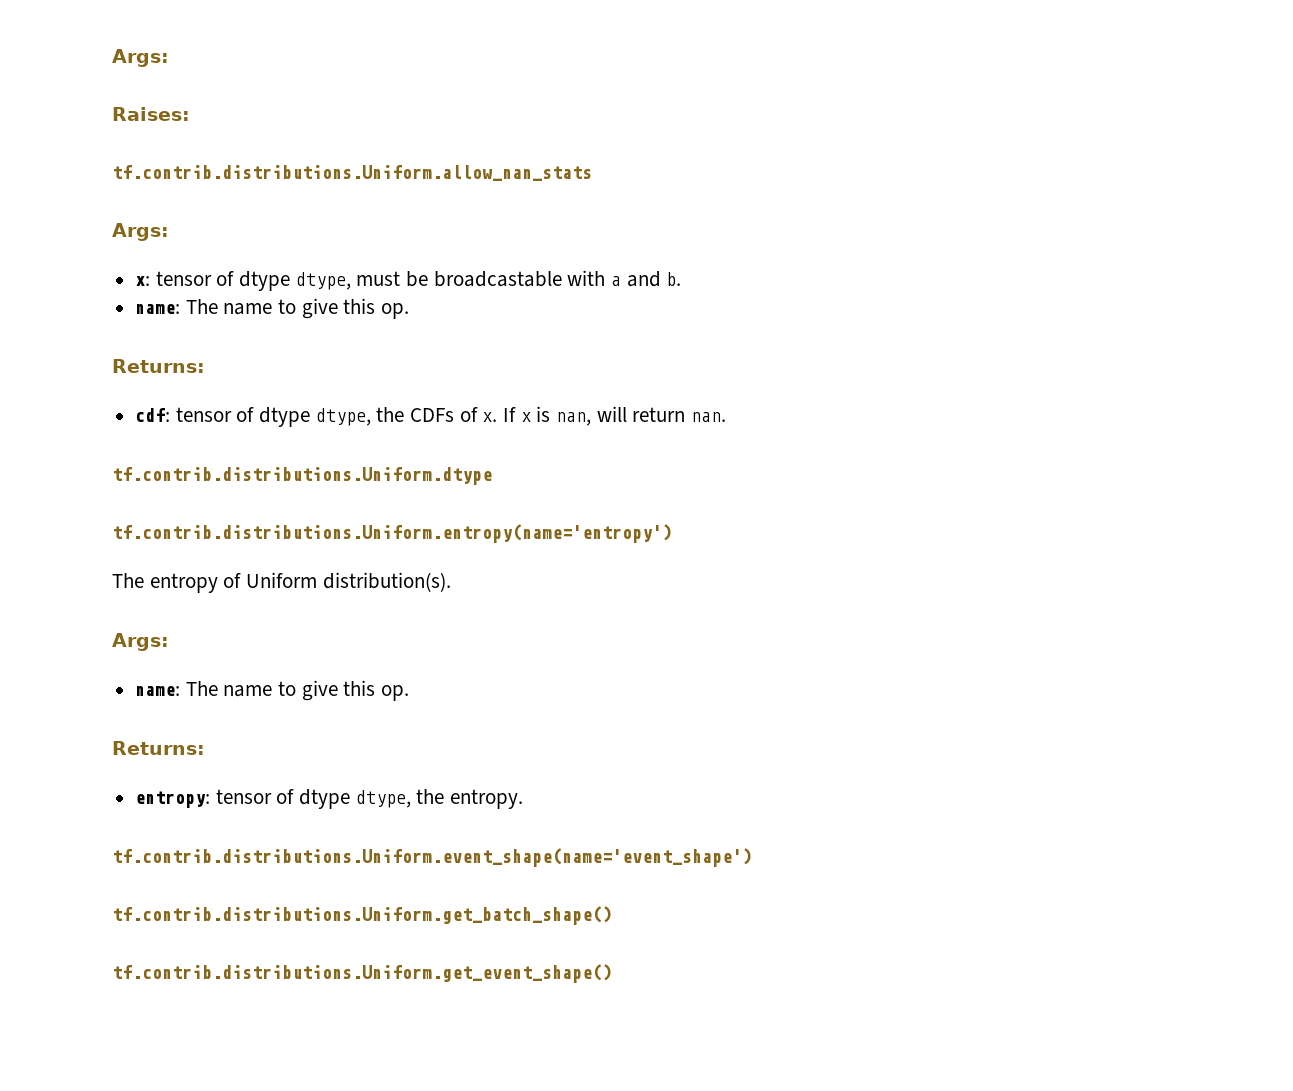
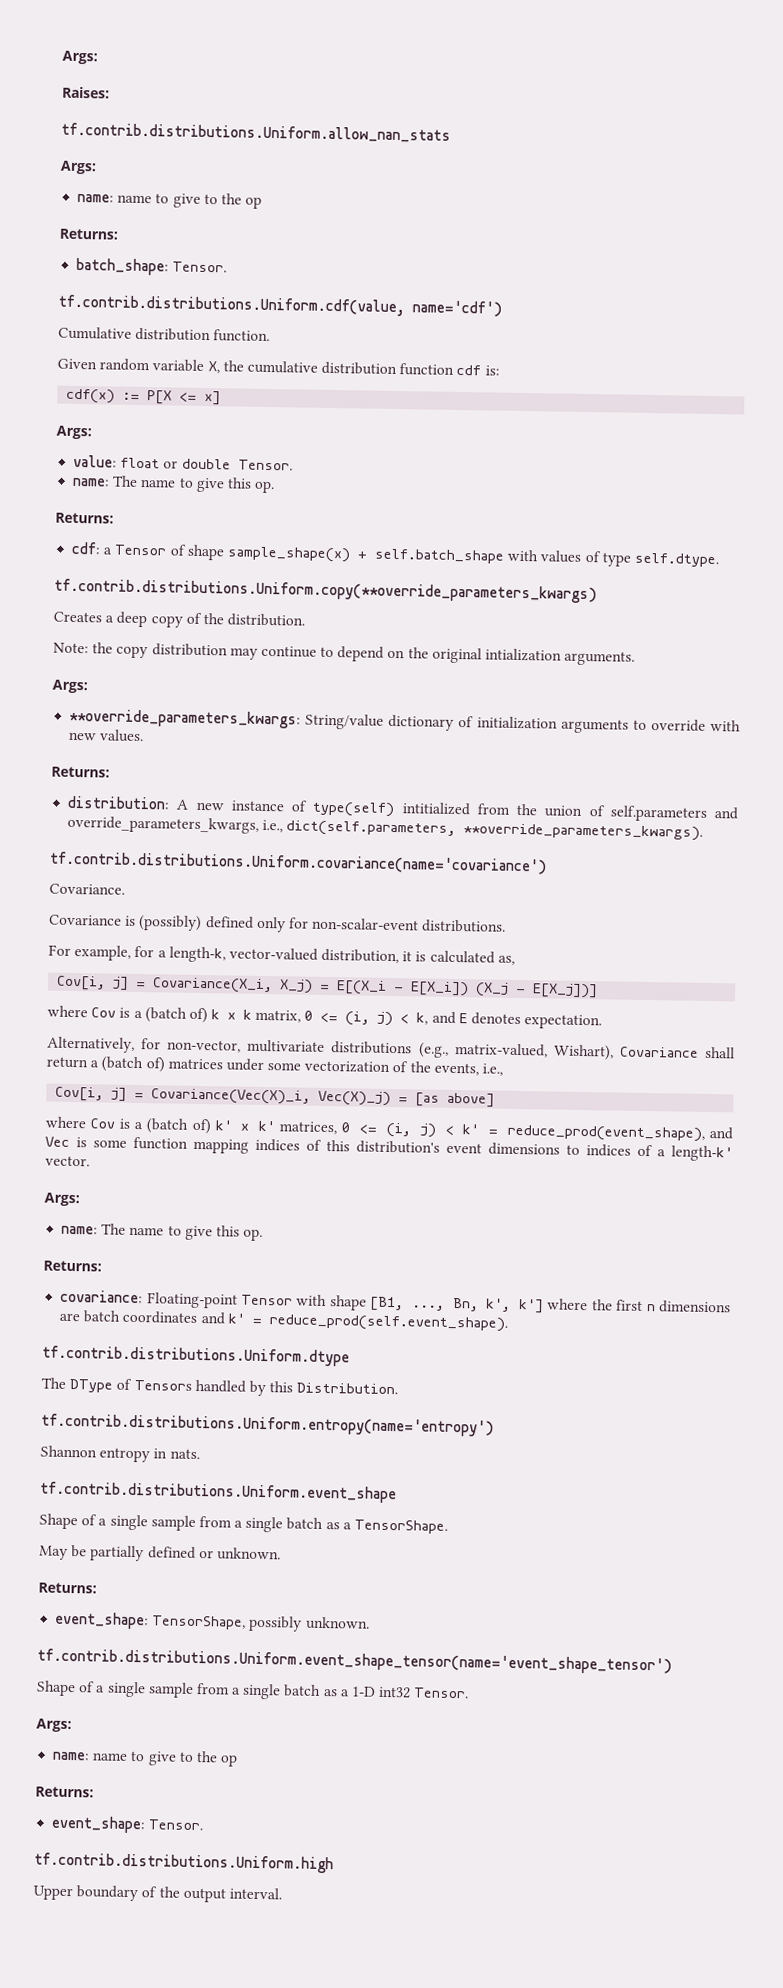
  tf.contrib.distributions.Uniform.allow_nan_stats
  Args:
- x: tensor of dtype dtype, must be broadcastable with a and b.
+ name: name to give to the op
+ Returns:
+ batch_shape: Tensor.
+ tf.contrib.distributions.Uniform.cdf(value, name='cdf')
+ Cumulative distribution function.
+ Given random variable X, the cumulative distribution function cdf is:
+ cdf(x) := P[X <= x]
+ Args:
+ value: float or double Tensor.
- cdf: tensor of dtype dtype, the CDFs of x. If x is nan, will return nan.
- tf.contrib.distributions.Uniform.dtype
- tf.contrib.distributions.Uniform.entropy(name='entropy')
- The entropy of Uniform distribution(s).
+ cdf: a Tensor of shape sample_shape(x) + self.batch_shape with values of type self.dtype.
+ tf.contrib.distributions.Uniform.copy(**override_parameters_kwargs)
+ Creates a deep copy of the distribution.
+ Note: the copy distribution may continue to depend on the original intialization arguments.
+ Args:
+ **override_parameters_kwargs: String/value dictionary of initialization arguments to override with new values.
+ Returns:
+ distribution: A new instance of type(self) intitialized from the union of self.parameters and override_parameters_kwargs, i.e., dict(self.parameters, **override_parameters_kwargs).
+ tf.contrib.distributions.Uniform.covariance(name='covariance')
+ Covariance.
+ Covariance is (possibly) defined only for non-scalar-event distributions.
+ For example, for a length-k, vector-valued distribution, it is calculated as,
+ Cov[i, j] = Covariance(X_i, X_j) = E[(X_i - E[X_i]) (X_j - E[X_j])]
+ where Cov is a (batch of) k x k matrix, 0 <= (i, j) < k, and E denotes expectation.
+ Alternatively, for non-vector, multivariate distributions (e.g., matrix-valued, Wishart), Covariance shall return a (batch of) matrices under some vectorization of the events, i.e.,
+ Cov[i, j] = Covariance(Vec(X)_i, Vec(X)_j) = [as above]
+ where Cov is a (batch of) k' x k' matrices, 0 <= (i, j) < k' = reduce_prod(event_shape), and Vec is some function mapping indices of this distribution's event dimensions to indices of a length-k' vector.
- entropy: tensor of dtype dtype, the entropy.
- tf.contrib.distributions.Uniform.event_shape(name='event_shape')
- tf.contrib.distributions.Uniform.get_batch_shape()
- tf.contrib.distributions.Uniform.get_event_shape()
+ covariance: Floating-point Tensor with shape [B1, ..., Bn, k', k'] where the first n dimensions are batch coordinates and k' = reduce_prod(self.event_shape).
+ tf.contrib.distributions.Uniform.dtype
+ The DType of Tensors handled by this Distribution.
+ tf.contrib.distributions.Uniform.entropy(name='entropy')
+ Shannon entropy in nats.
+ tf.contrib.distributions.Uniform.event_shape
+ Shape of a single sample from a single batch as a TensorShape.
+ May be partially defined or unknown.
+ Returns:
+ event_shape: TensorShape, possibly unknown.
+ tf.contrib.distributions.Uniform.event_shape_tensor(name='event_shape_tensor')
+ Shape of a single sample from a single batch as a 1-D int32 Tensor.
+ Args:
+ name: name to give to the op
+ Returns:
+ event_shape: Tensor.
+ tf.contrib.distributions.Uniform.high
+ Upper boundary of the output interval.

